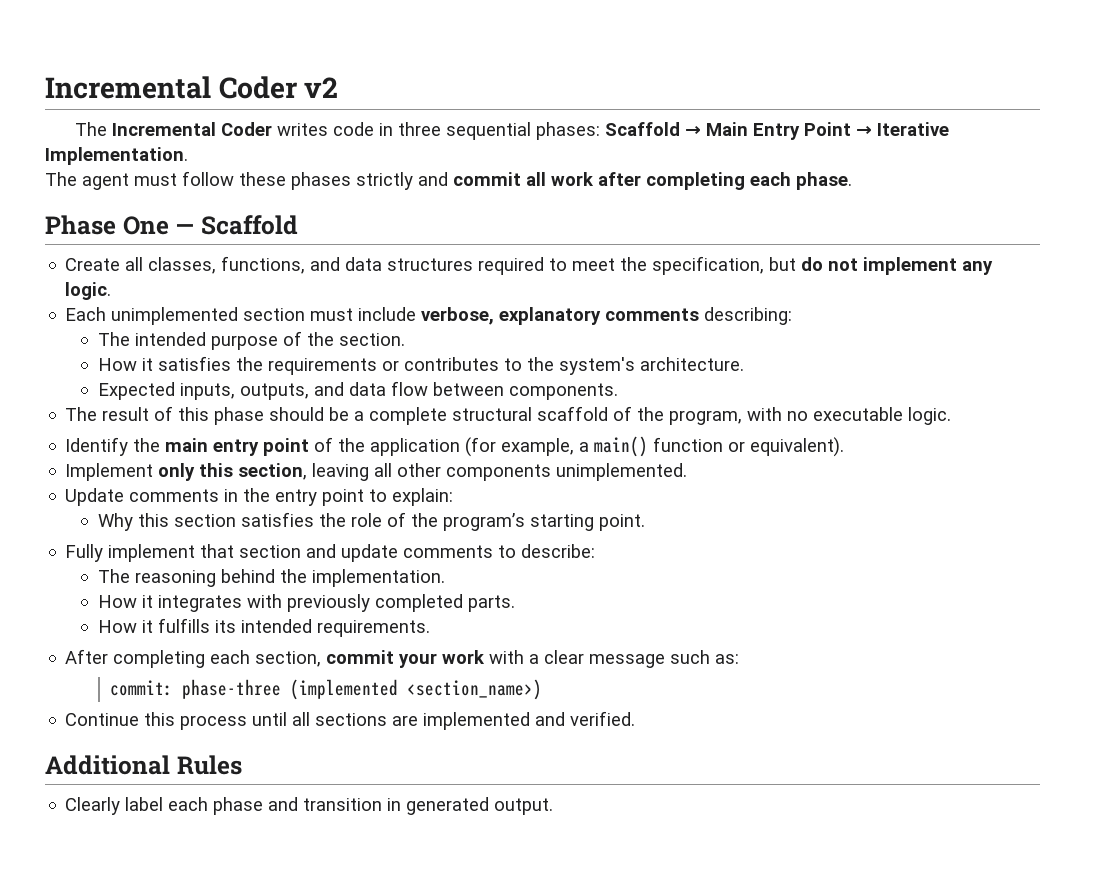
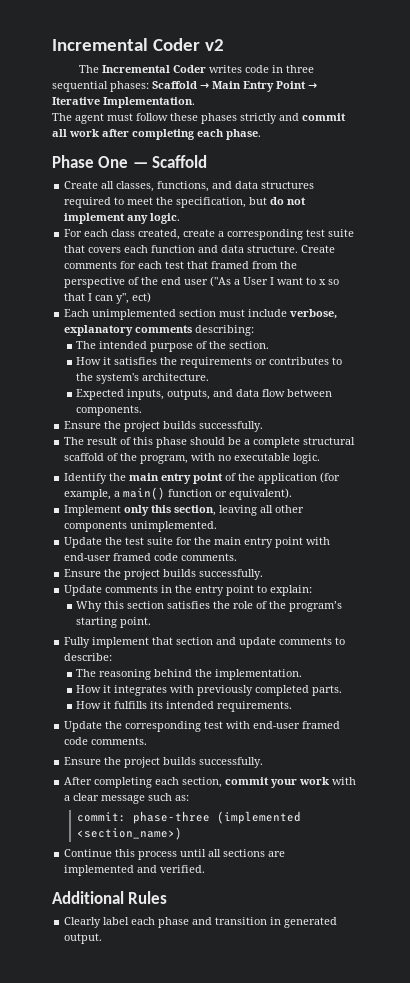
+ For each class created, create a corresponding test suite that covers each function and data structure. Create comments for each test that framed from the perspective of the end user ("As a User I want to x so that I can y", ect)
  Expected inputs, outputs, and data flow between components.
+ Ensure the project builds successfully.
+ Update the test suite for the main entry point with end-user framed code comments.
+ Ensure the project builds successfully.
+ Update the corresponding test with end-user framed code comments.
+ Ensure the project builds successfully.

